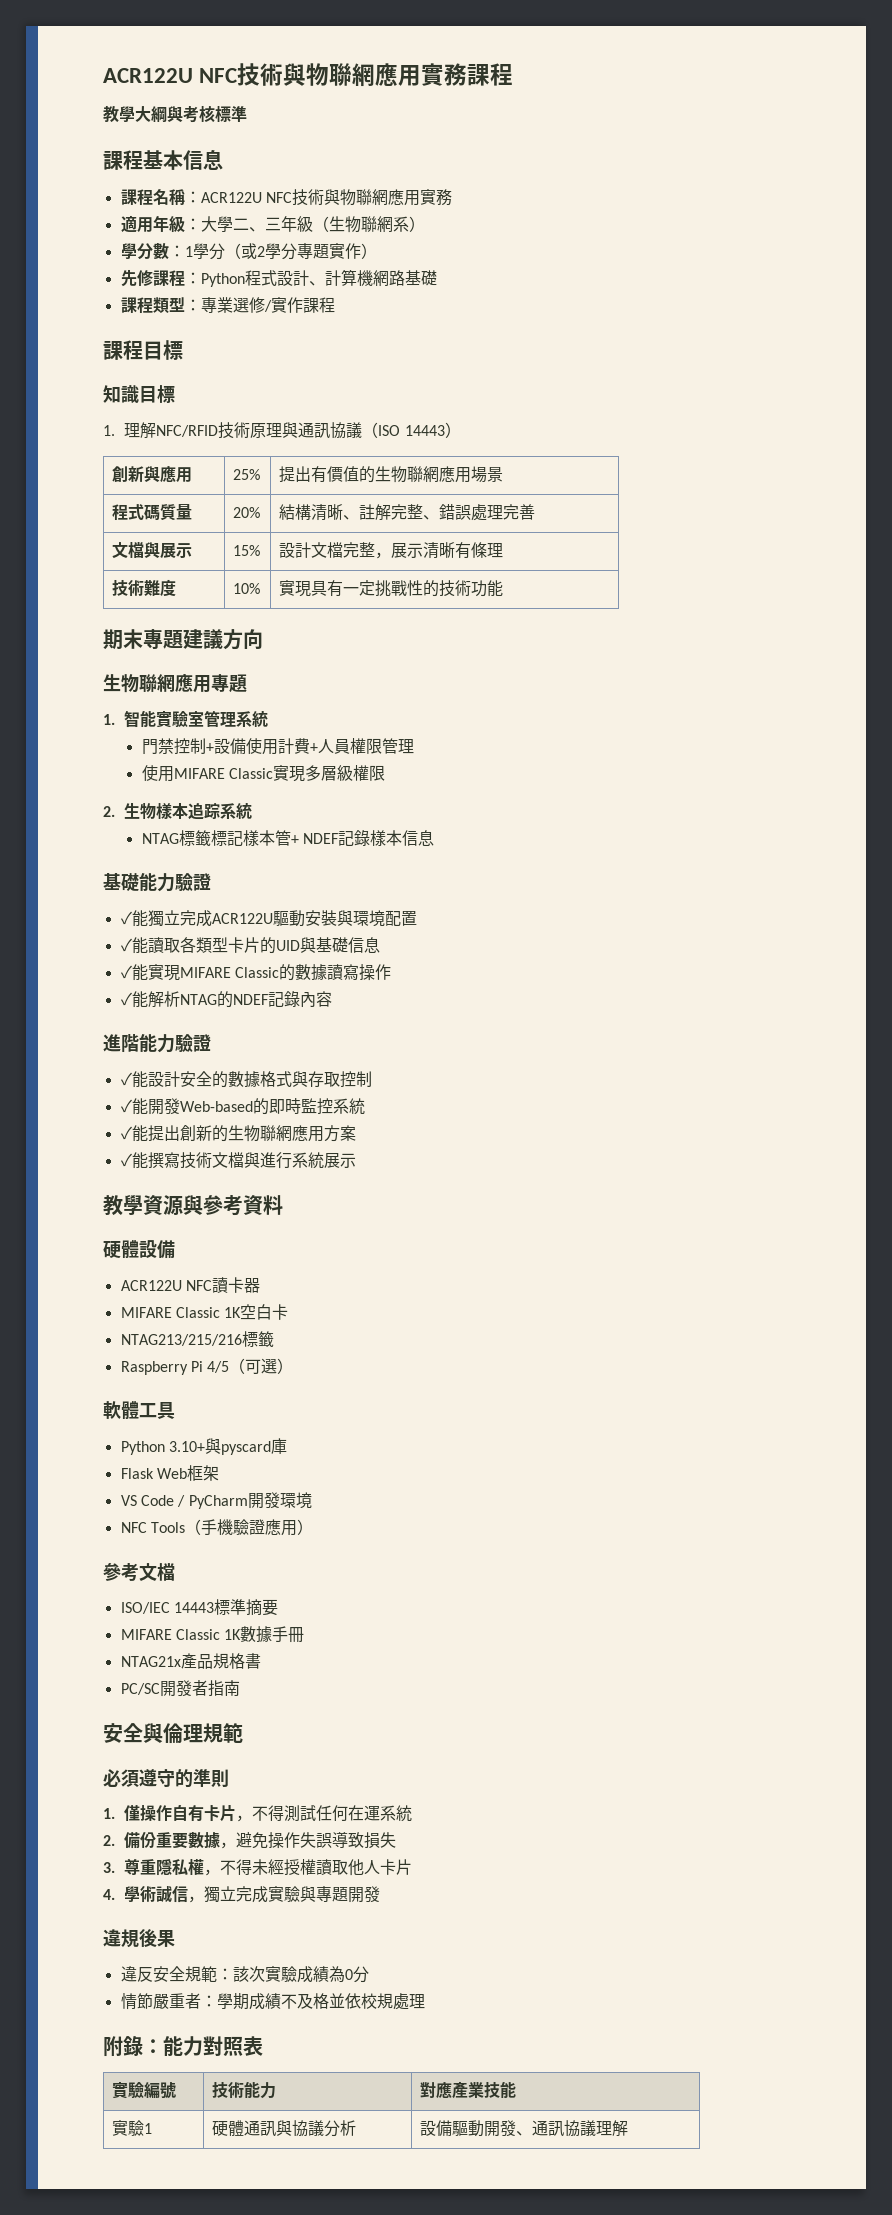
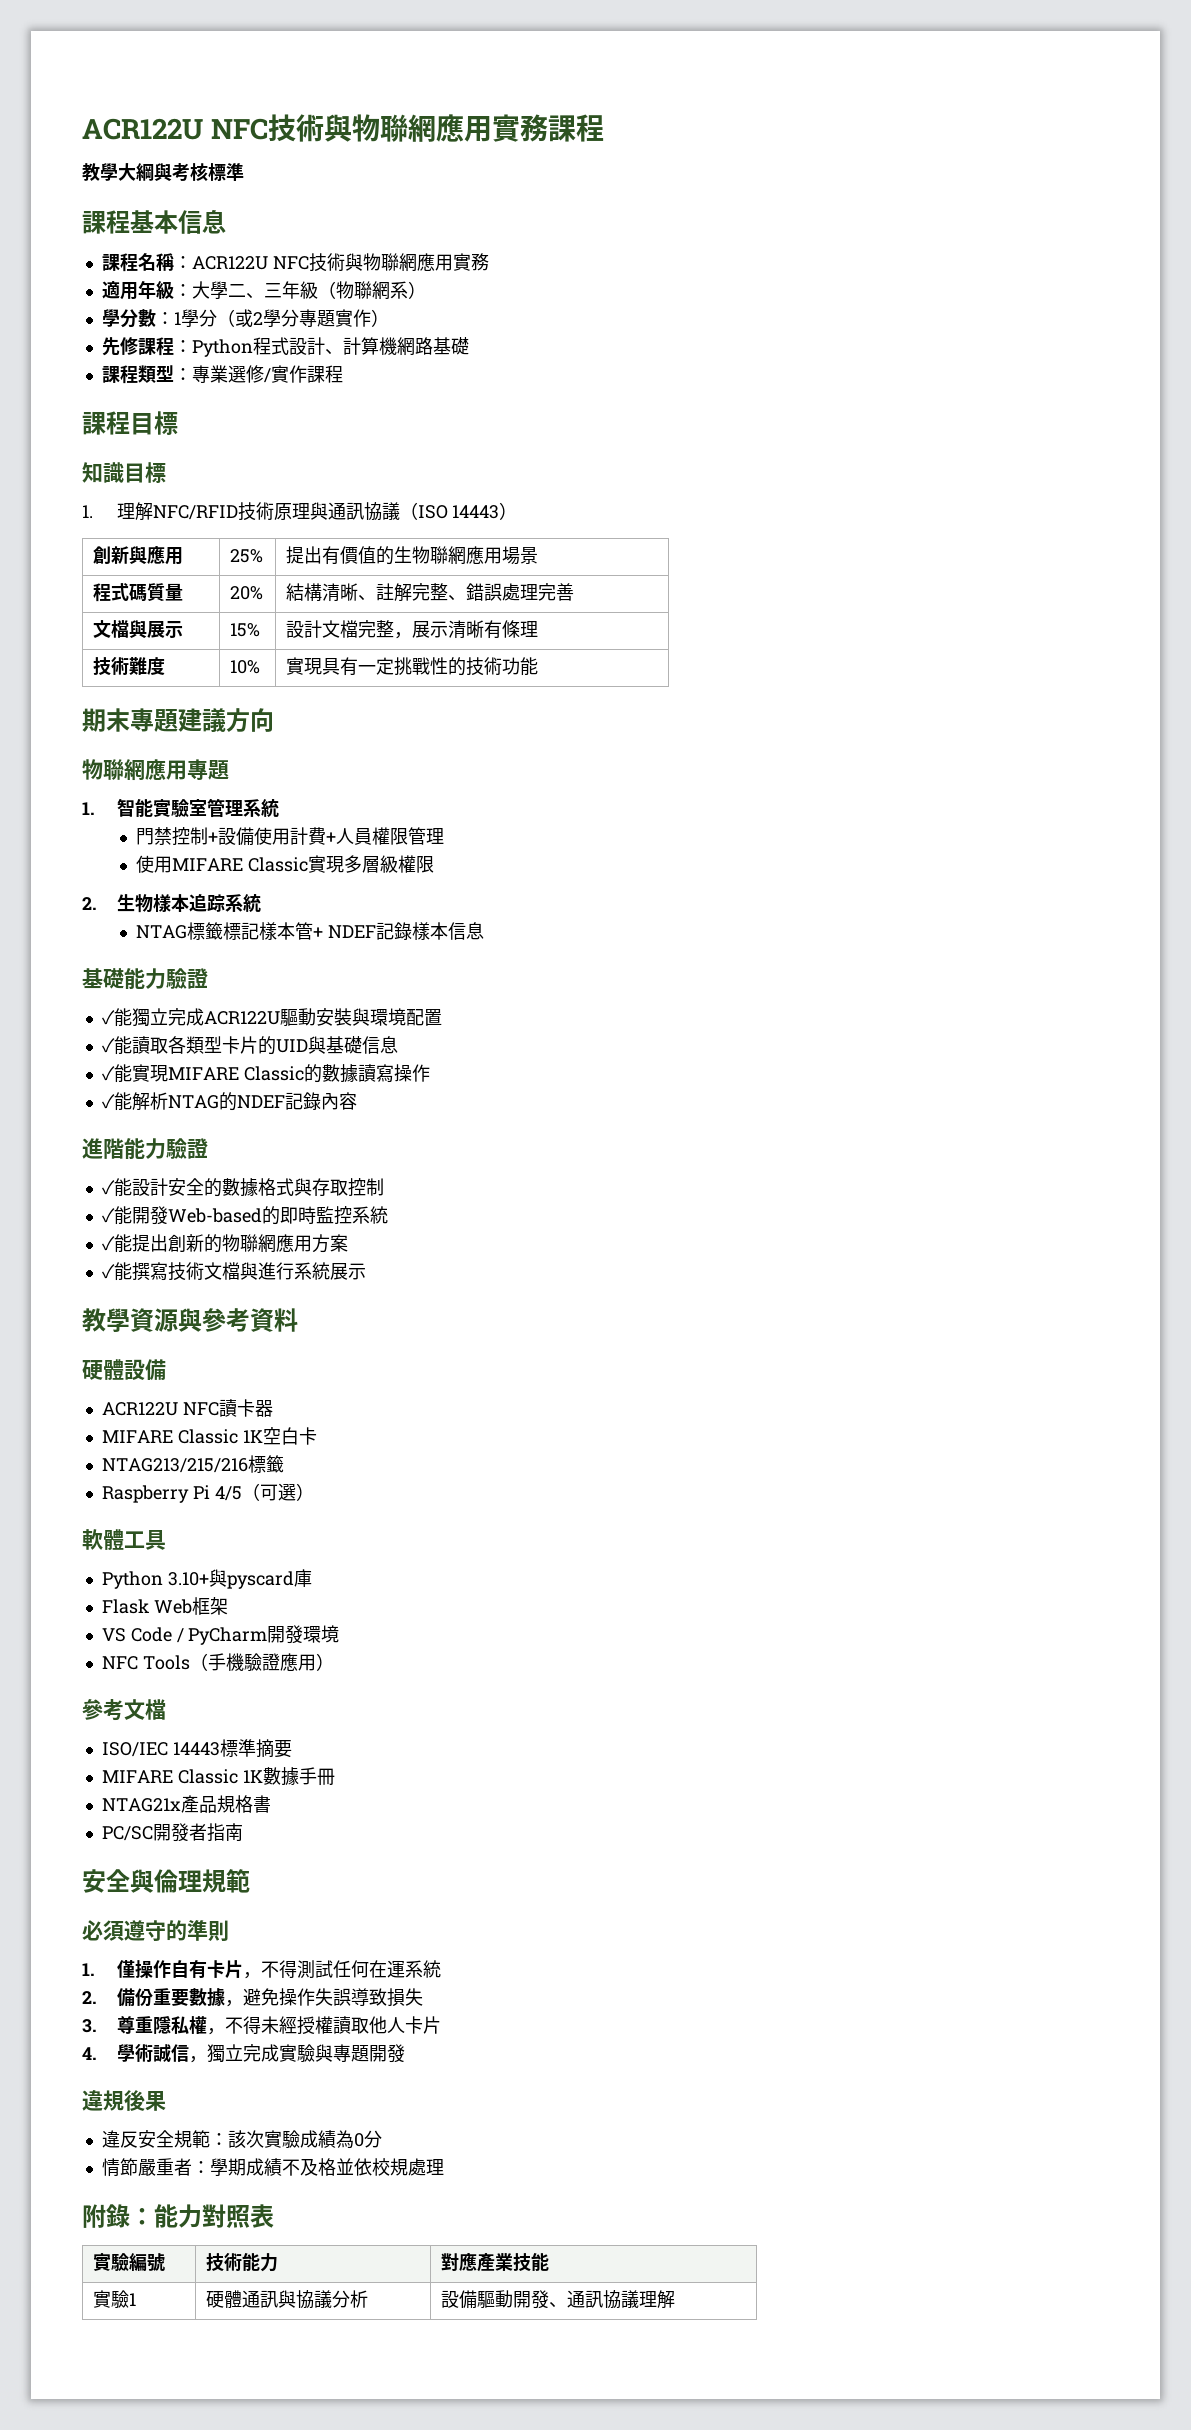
- 適用年級：大學二、三年級（生物聯網系）
+ 適用年級：大學二、三年級（物聯網系）
- 生物聯網應用專題
+ 物聯網應用專題
- ✓能提出創新的生物聯網應用方案
+ ✓能提出創新的物聯網應用方案

